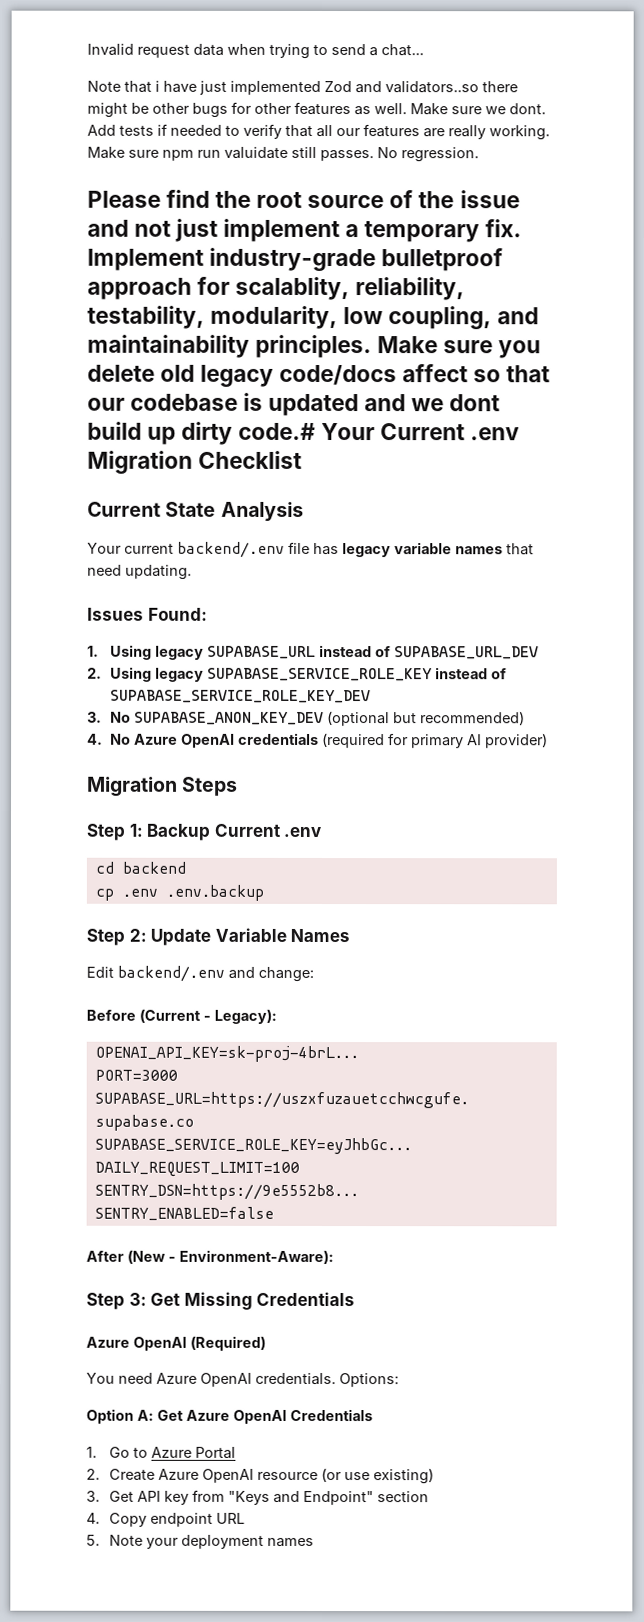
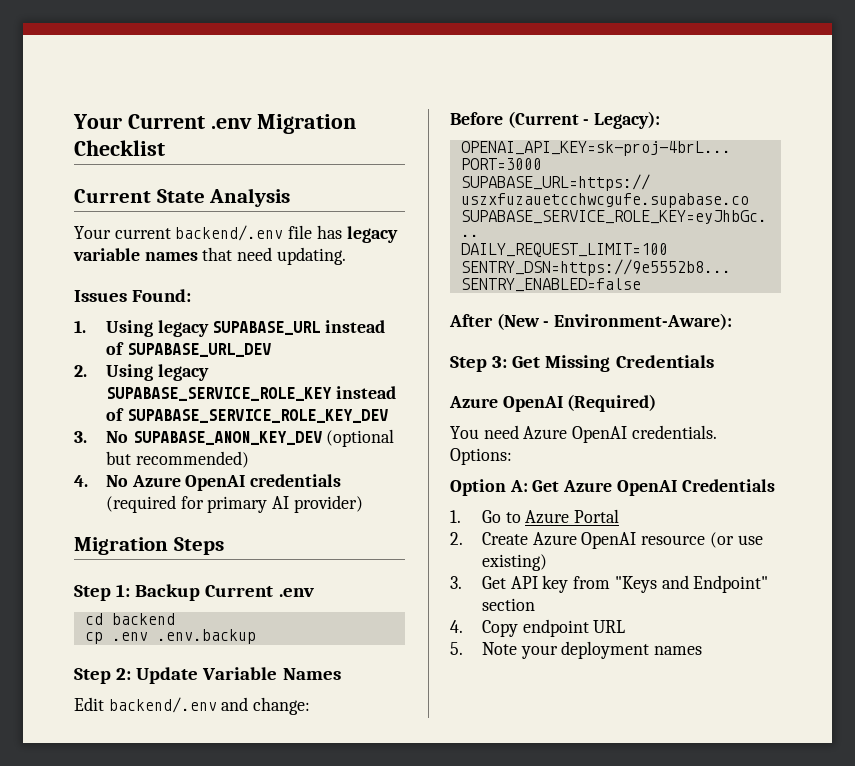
- Invalid request data when trying to send a chat...
- Note that i have just implemented Zod and validators..so there might be other bugs for other features as well. Make sure we dont. Add tests if needed to verify that all our features are really working. Make sure npm run valuidate still passes. No regression.
- Please find the root source of the issue and not just implement a temporary fix. Implement industry-grade bulletproof approach for scalablity, reliability, testability, modularity, low coupling, and maintainability principles. Make sure you delete old legacy code/docs affect so that our codebase is updated and we dont build up dirty code.# Your Current .env Migration Checklist
+ Your Current .env Migration Checklist

